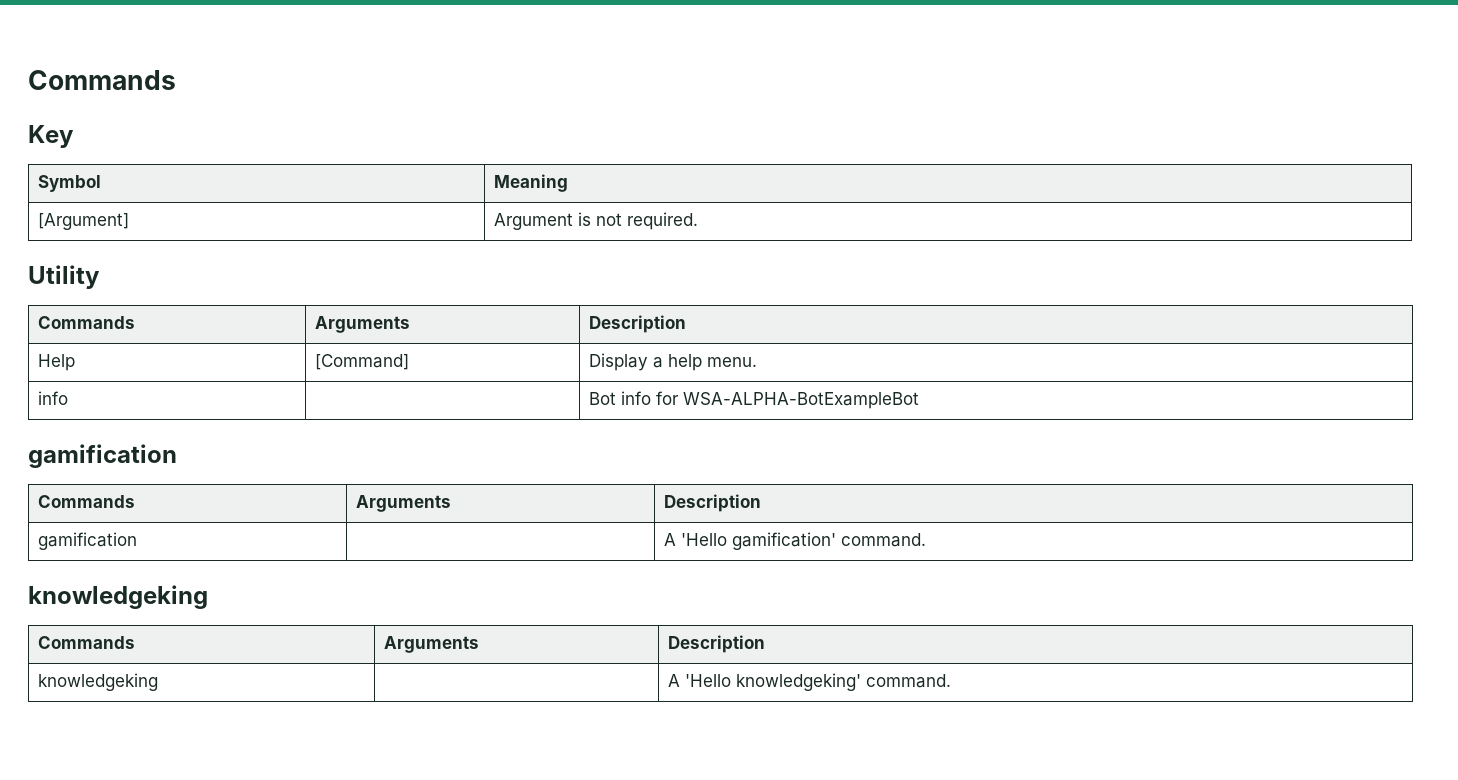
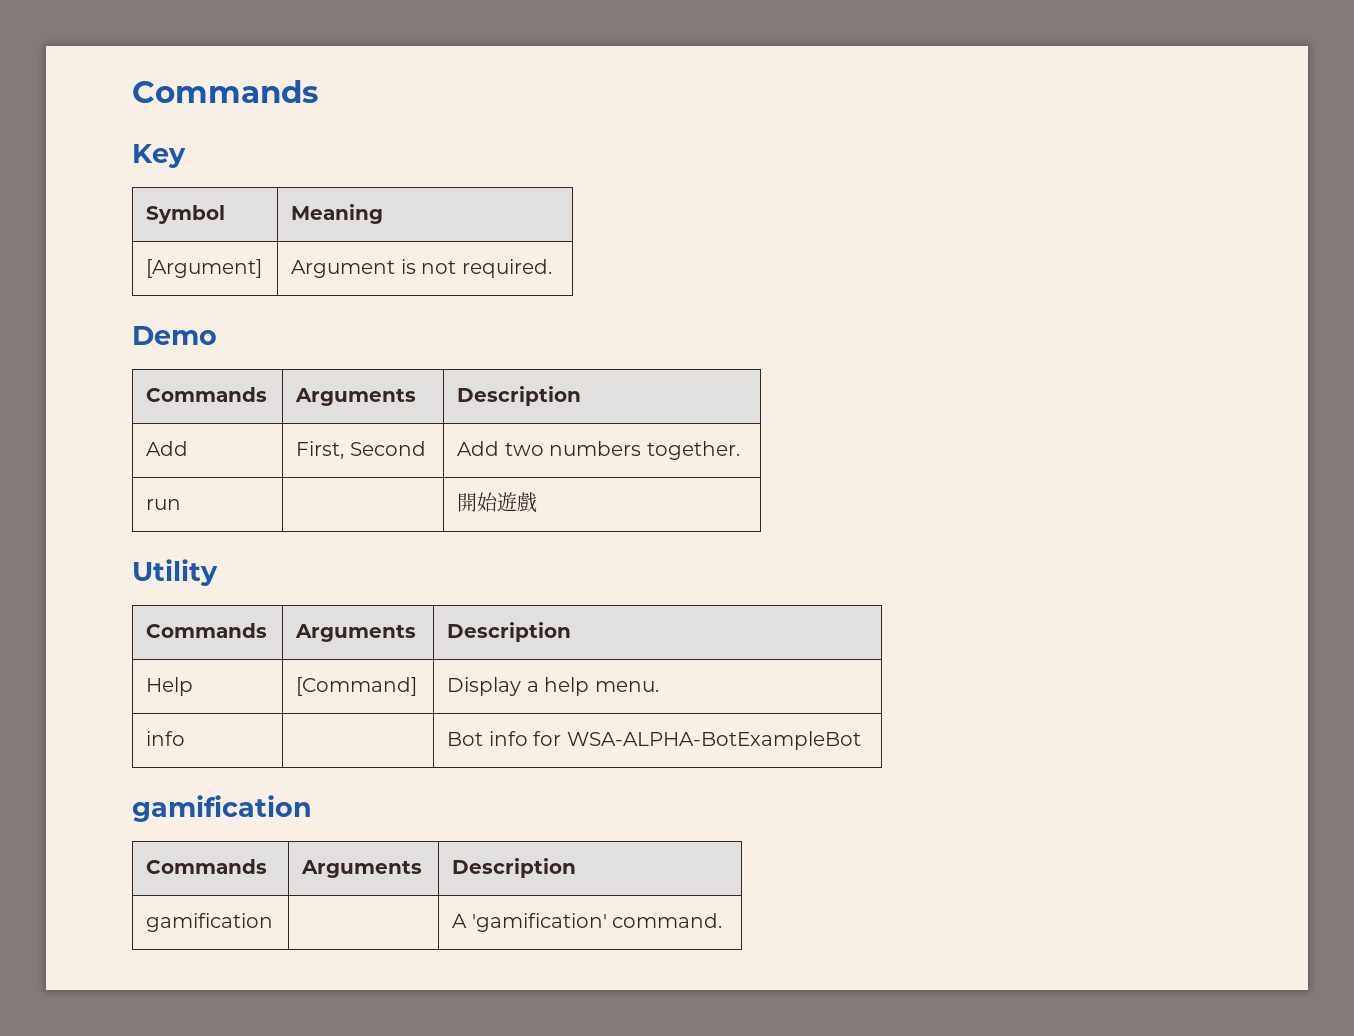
+ Demo
+ Commands | Arguments | Description
+ Add | First, Second | Add two numbers together.
+ run | | 開始遊戲
- gamification | | A 'Hello gamification' command.
- knowledgeking
- Commands | Arguments | Description
- knowledgeking | | A 'Hello knowledgeking' command.
+ gamification | | A 'gamification' command.

